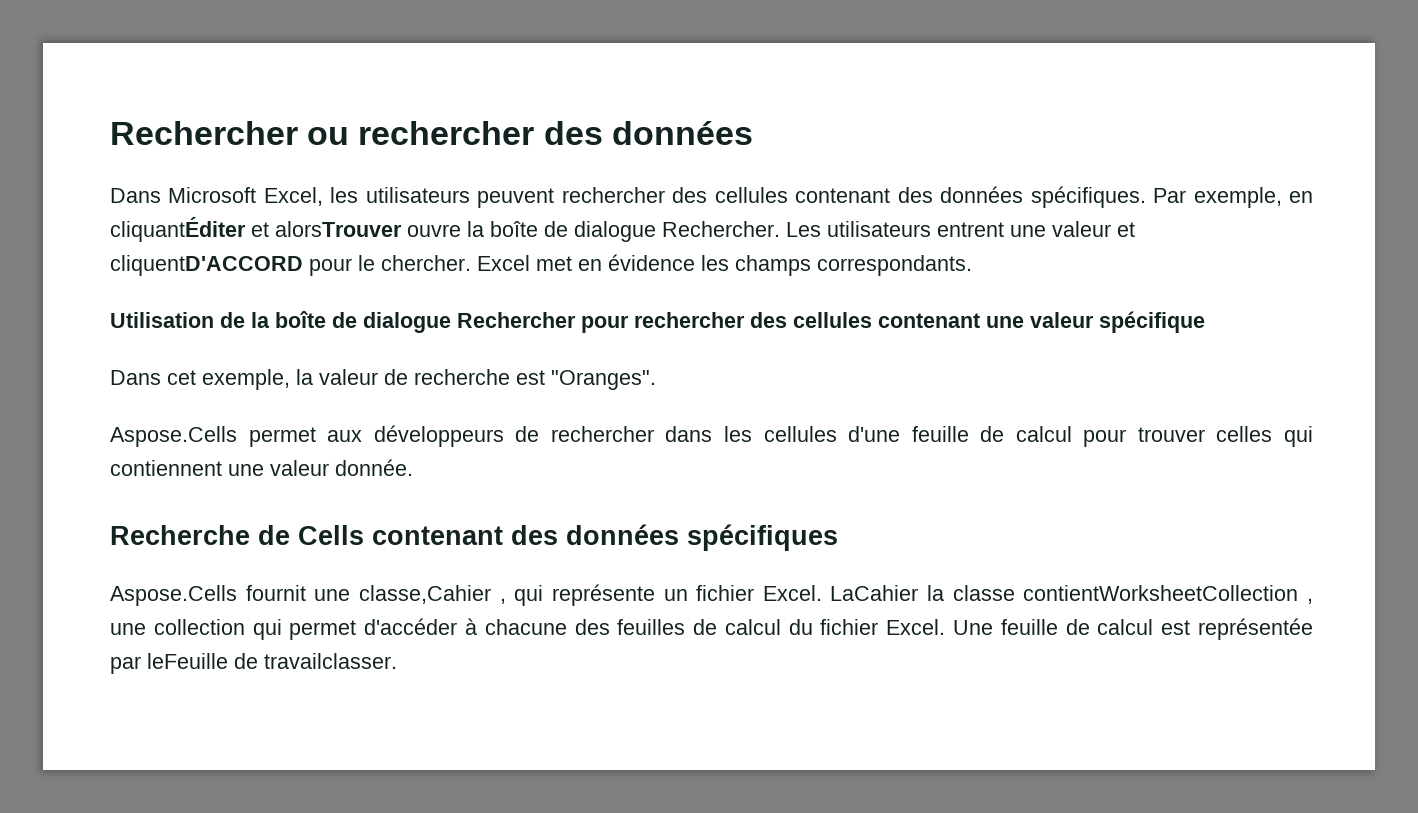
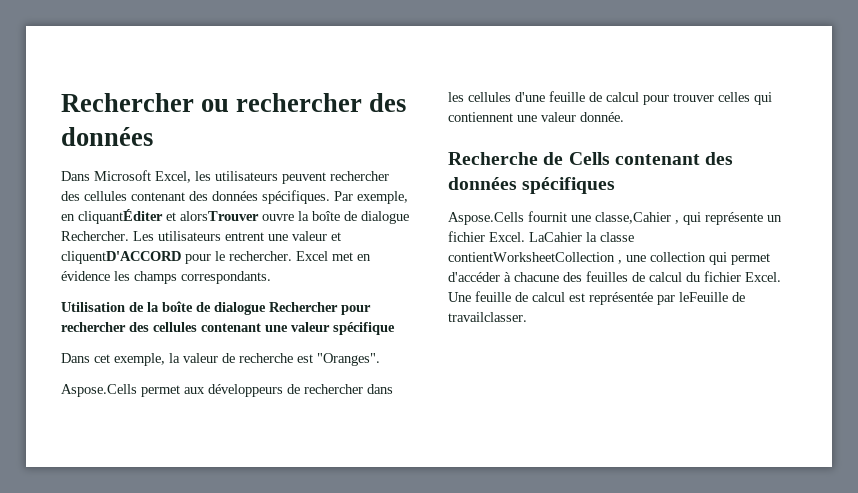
- Les utilisateurs entrent une valeur et cliquentD'ACCORD pour le chercher.
+ Les utilisateurs entrent une valeur et cliquentD'ACCORD pour le rechercher.

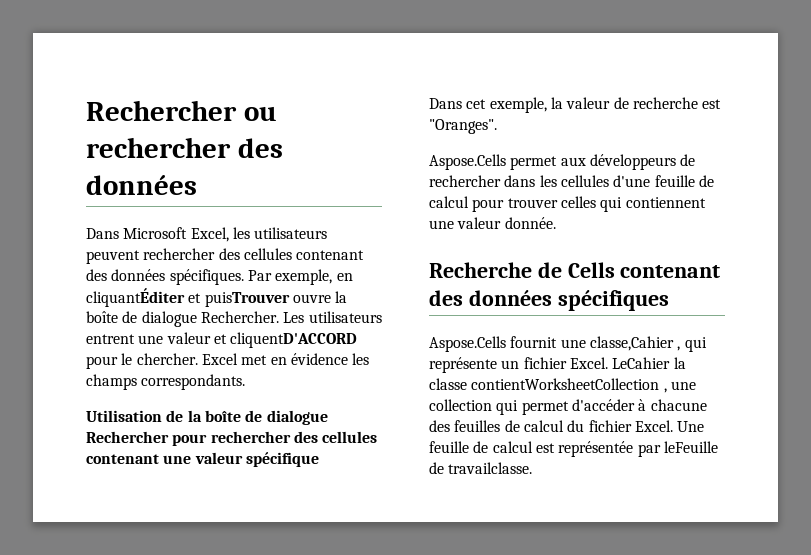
- Par exemple, en cliquantÉditer et alorsTrouver ouvre la boîte de dialogue Rechercher.
+ Par exemple, en cliquantÉditer et puisTrouver ouvre la boîte de dialogue Rechercher.
- Les utilisateurs entrent une valeur et cliquentD'ACCORD pour le rechercher.
+ Les utilisateurs entrent une valeur et cliquentD'ACCORD pour le chercher.
- LaCahier la classe contientWorksheetCollection , une collection qui permet d'accéder à chacune des feuilles de calcul du fichier Excel.
+ LeCahier la classe contientWorksheetCollection , une collection qui permet d'accéder à chacune des feuilles de calcul du fichier Excel.
- Une feuille de calcul est représentée par leFeuille de travailclasser.
+ Une feuille de calcul est représentée par leFeuille de travailclasse.

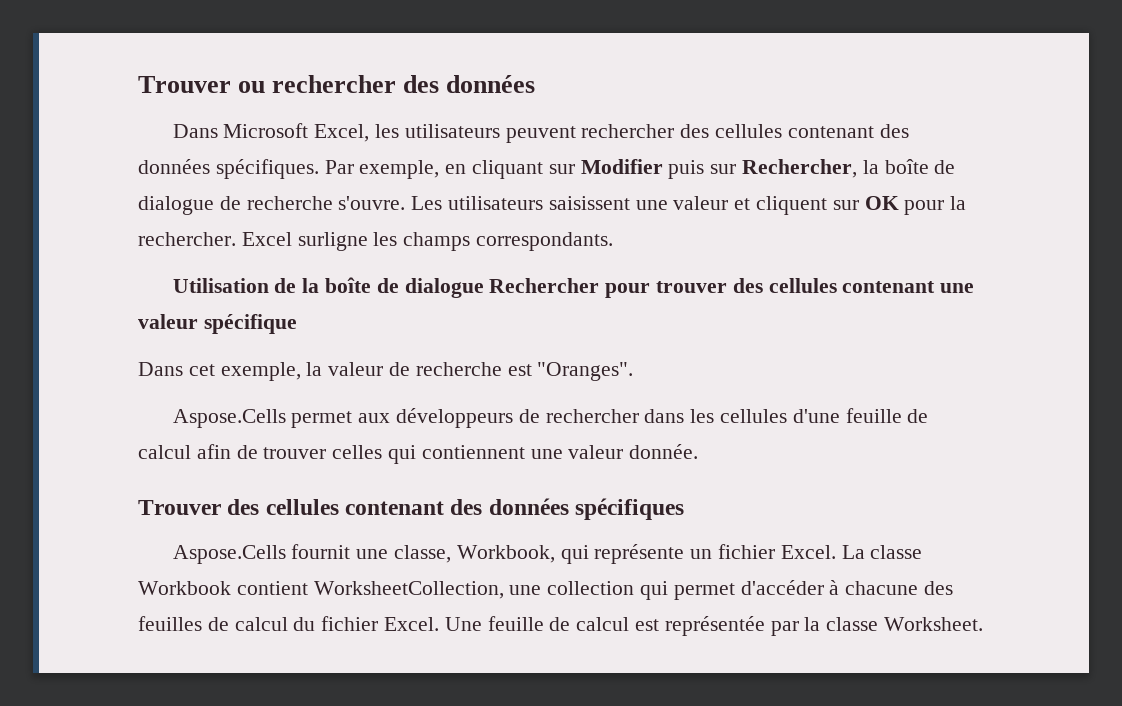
- Rechercher ou rechercher des données
+ Trouver ou rechercher des données
- Par exemple, en cliquantÉditer et puisTrouver ouvre la boîte de dialogue Rechercher.
+ Par exemple, en cliquant sur Modifier puis sur Rechercher, la boîte de dialogue de recherche s'ouvre.
- Les utilisateurs entrent une valeur et cliquentD'ACCORD pour le chercher. Excel met en évidence les champs correspondants.
+ Les utilisateurs saisissent une valeur et cliquent sur OK pour la rechercher. Excel surligne les champs correspondants.
- Utilisation de la boîte de dialogue Rechercher pour rechercher des cellules contenant une valeur spécifique
+ Utilisation de la boîte de dialogue Rechercher pour trouver des cellules contenant une valeur spécifique
- Aspose.Cells permet aux développeurs de rechercher dans les cellules d'une feuille de calcul pour trouver celles qui contiennent une valeur donnée.
+ Aspose.Cells permet aux développeurs de rechercher dans les cellules d'une feuille de calcul afin de trouver celles qui contiennent une valeur donnée.
- Recherche de Cells contenant des données spécifiques
+ Trouver des cellules contenant des données spécifiques
- Aspose.Cells fournit une classe,Cahier , qui représente un fichier Excel.
+ Aspose.Cells fournit une classe, Workbook, qui représente un fichier Excel.
- LeCahier la classe contientWorksheetCollection , une collection qui permet d'accéder à chacune des feuilles de calcul du fichier Excel.
+ La classe Workbook contient WorksheetCollection, une collection qui permet d'accéder à chacune des feuilles de calcul du fichier Excel.
- Une feuille de calcul est représentée par leFeuille de travailclasse.
+ Une feuille de calcul est représentée par la classe Worksheet.

